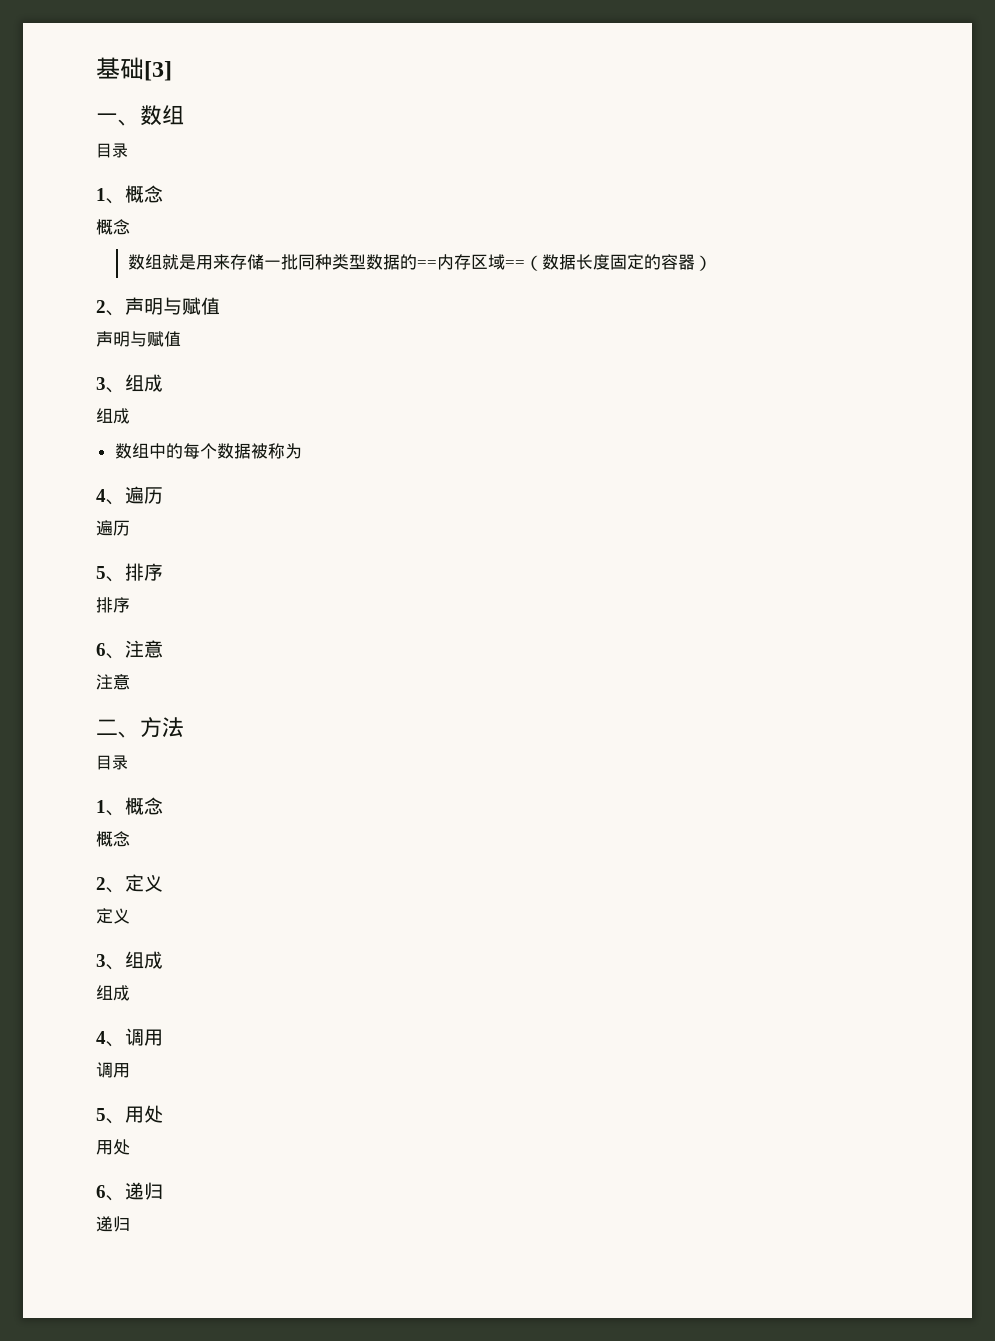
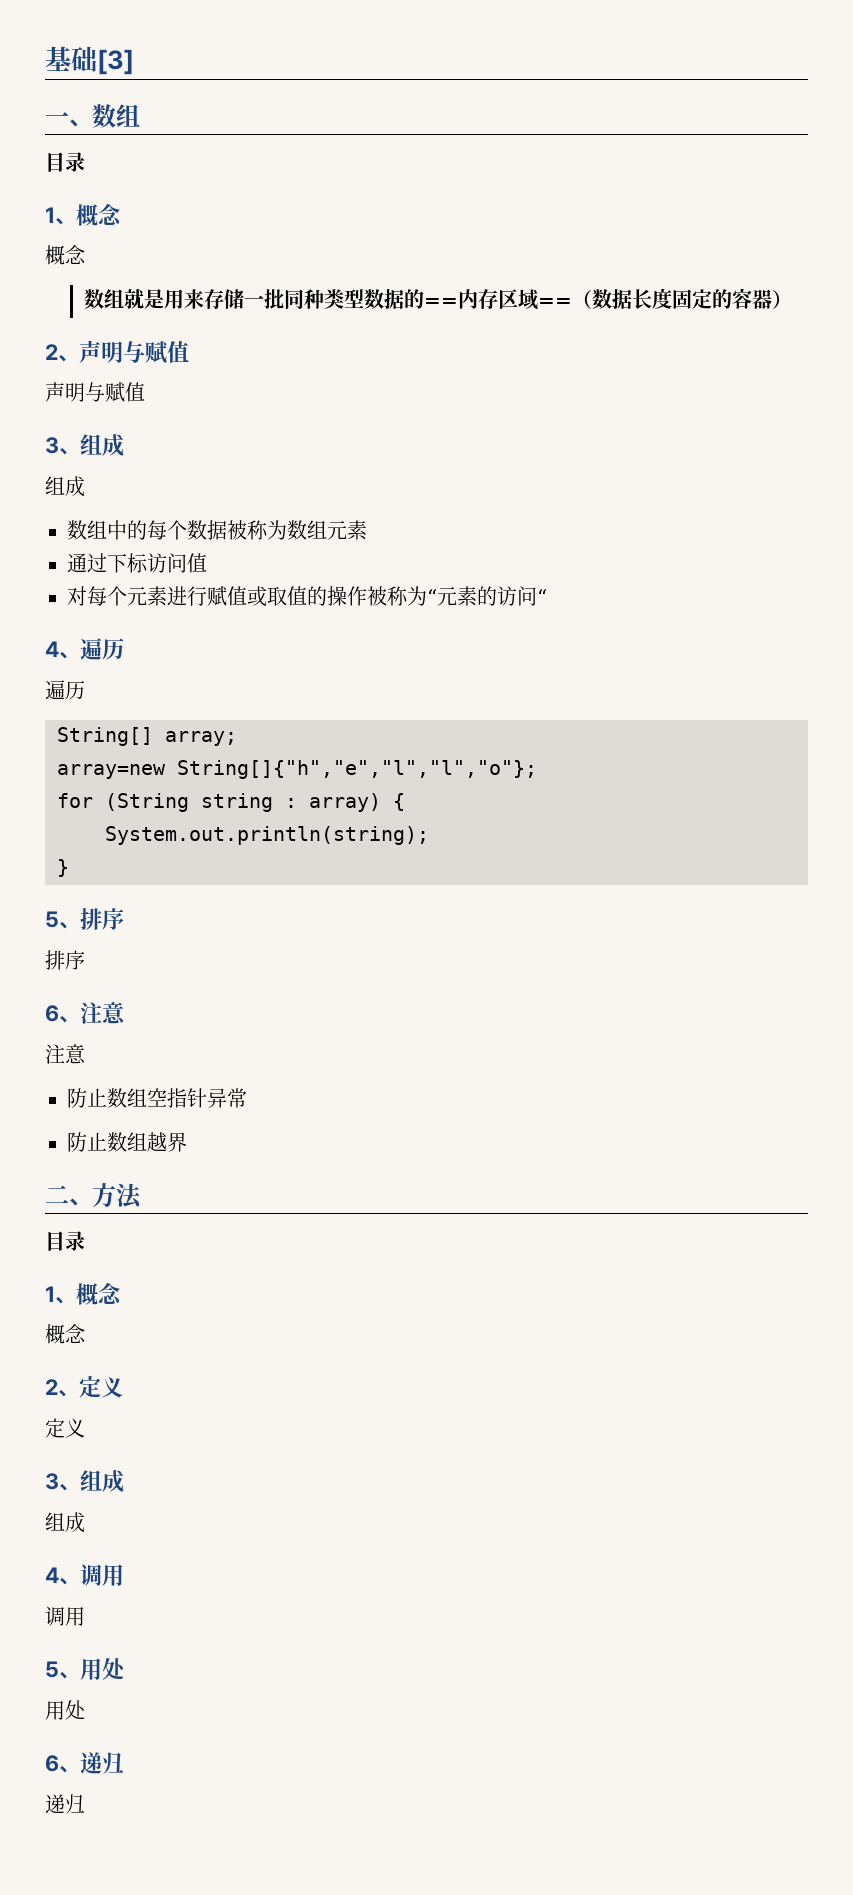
- 数组中的每个数据被称为
+ 数组中的每个数据被称为数组元素
+ 通过下标访问值
+ 对每个元素进行赋值或取值的操作被称为“元素的访问“
  4、遍历
  遍历
+ String[] array;
+ array=new String[]{"h","e","l","l","o"};
+ for (String string : array) {
+ System.out.println(string);
+ }
+ 防止数组空指针异常
+ 防止数组越界

